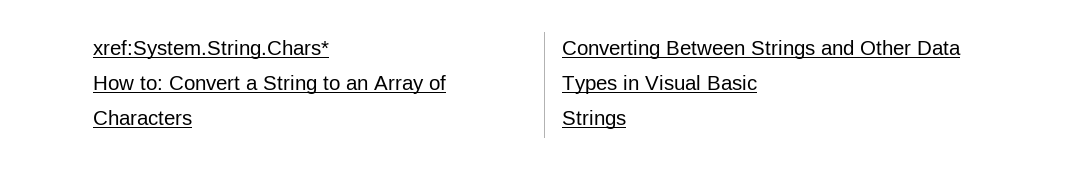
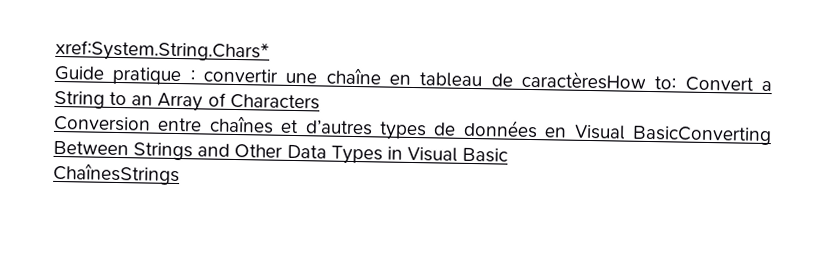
- How to: Convert a String to an Array of Characters
+ Guide pratique : convertir une chaîne en tableau de caractèresHow to: Convert a String to an Array of Characters
- Converting Between Strings and Other Data Types in Visual Basic
- Strings
+ Conversion entre chaînes et d’autres types de données en Visual BasicConverting Between Strings and Other Data Types in Visual Basic
+ ChaînesStrings

